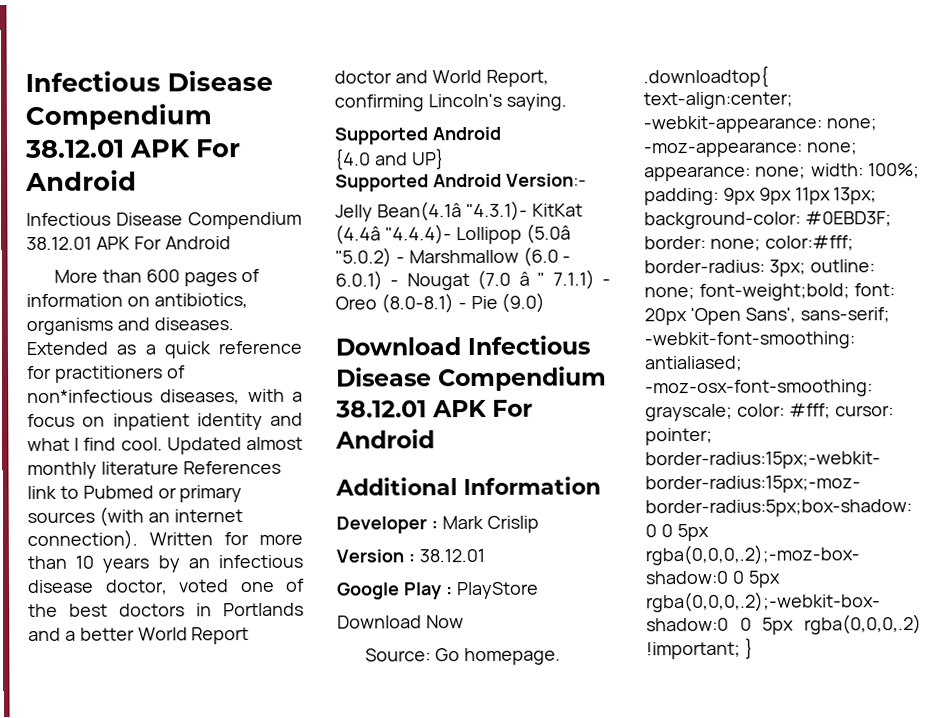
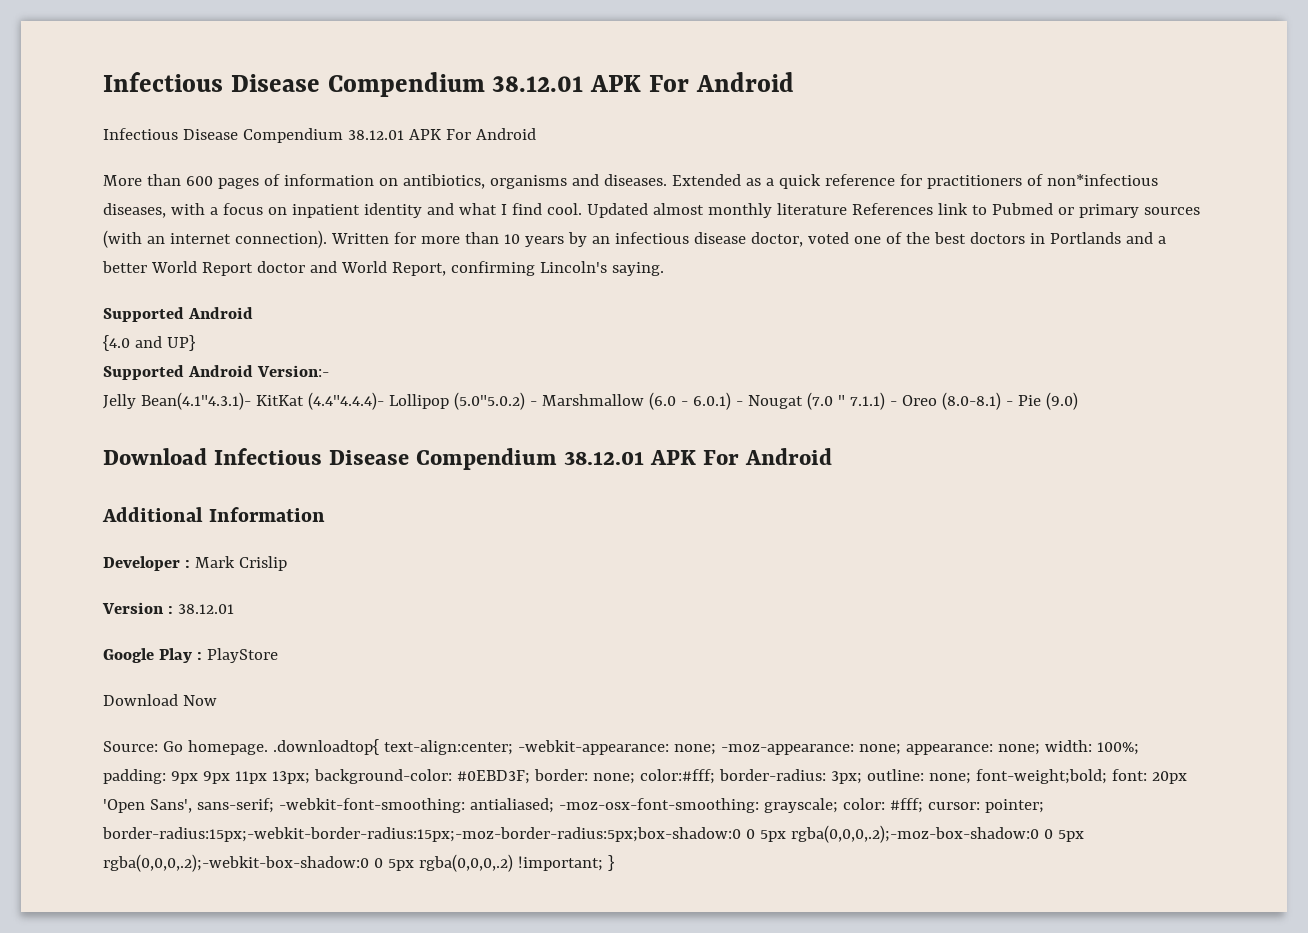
- Jelly Bean(4.1â "4.3.1)- KitKat (4.4â "4.4.4)- Lollipop (5.0â "5.0.2) - Marshmallow (6.0 - 6.0.1) - Nougat (7.0 â " 7.1.1) - Oreo (8.0-8.1) - Pie (9.0)
+ Jelly Bean(4.1"4.3.1)- KitKat (4.4"4.4.4)- Lollipop (5.0"5.0.2) - Marshmallow (6.0 - 6.0.1) - Nougat (7.0 " 7.1.1) - Oreo (8.0-8.1) - Pie (9.0)

